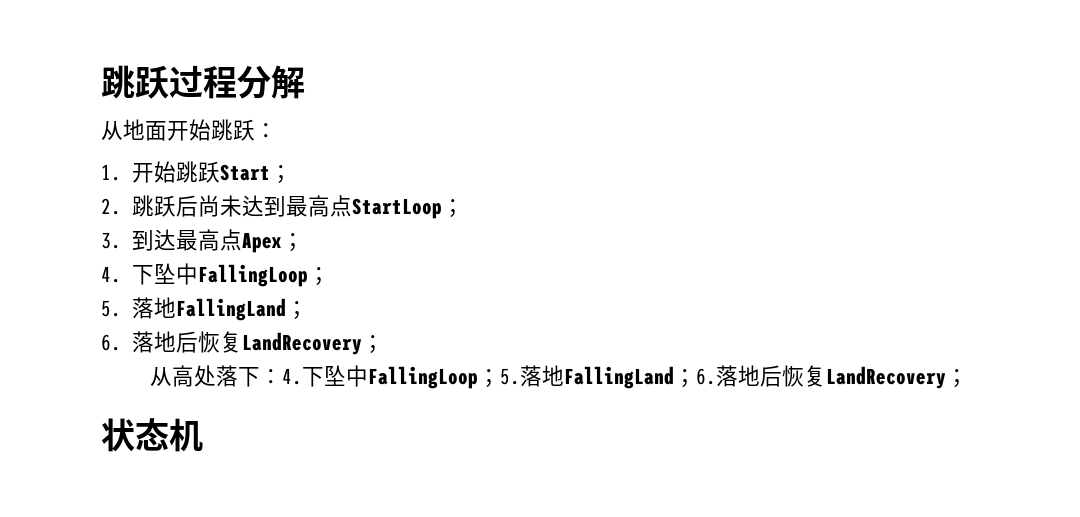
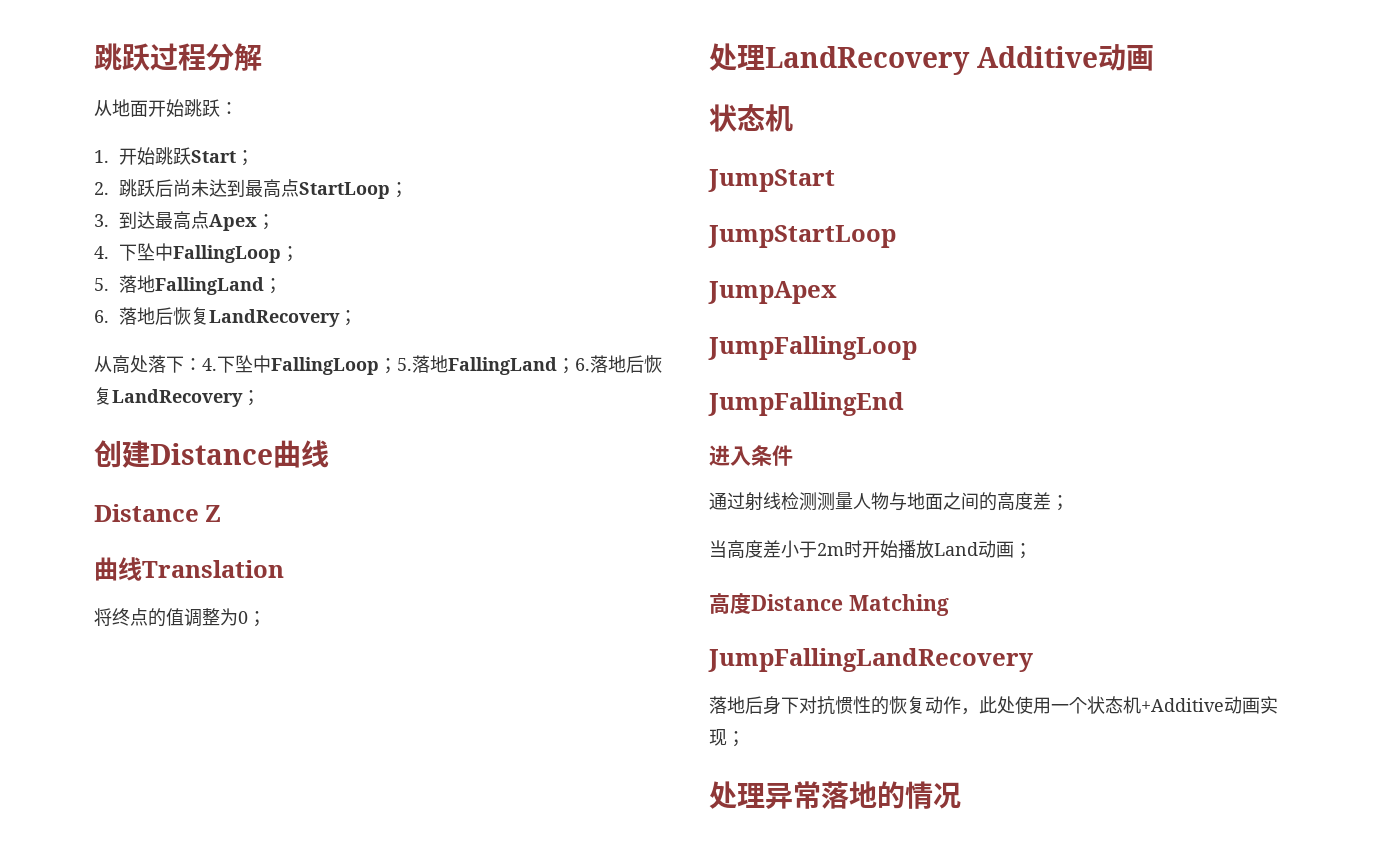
+ 创建Distance曲线
+ Distance Z
+ 曲线Translation
+ 将终点的值调整为0；
+ 处理LandRecovery Additive动画
  状态机
+ JumpStart
+ JumpStartLoop
+ JumpApex
+ JumpFallingLoop
+ JumpFallingEnd
+ 进入条件
+ 通过射线检测测量人物与地面之间的高度差；
+ 当高度差小于2m时开始播放Land动画；
+ 高度Distance Matching
+ JumpFallingLandRecovery
+ 落地后身下对抗惯性的恢复动作，此处使用一个状态机+Additive动画实现；
+ 处理异常落地的情况

